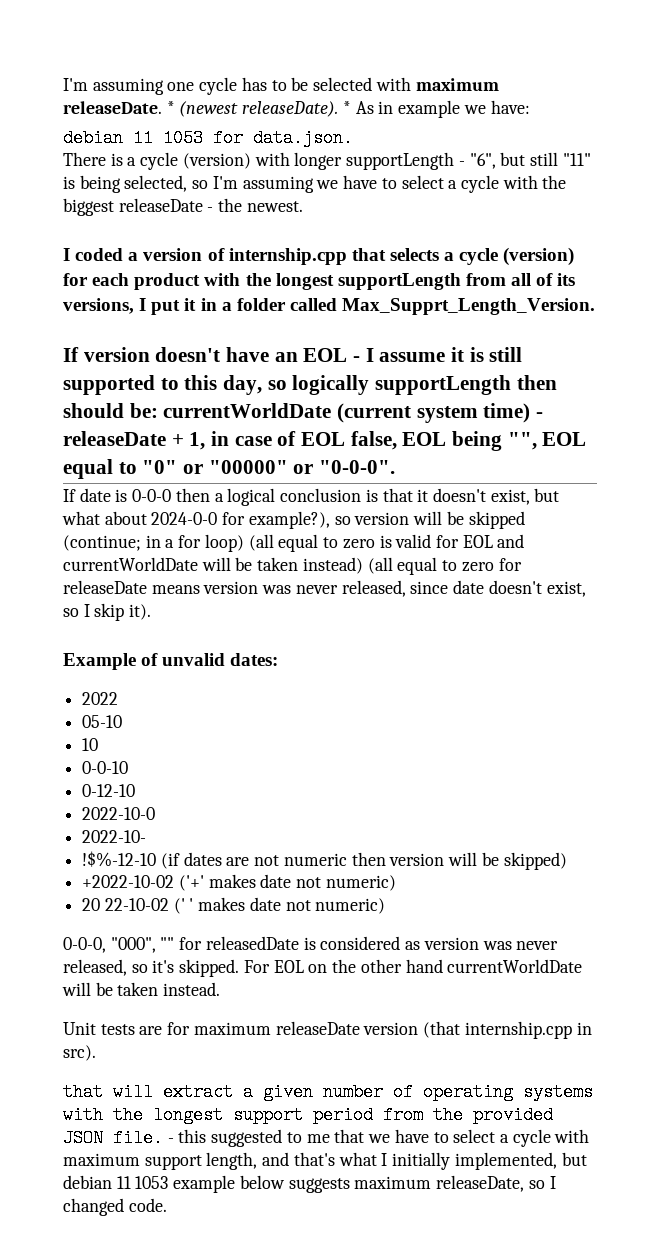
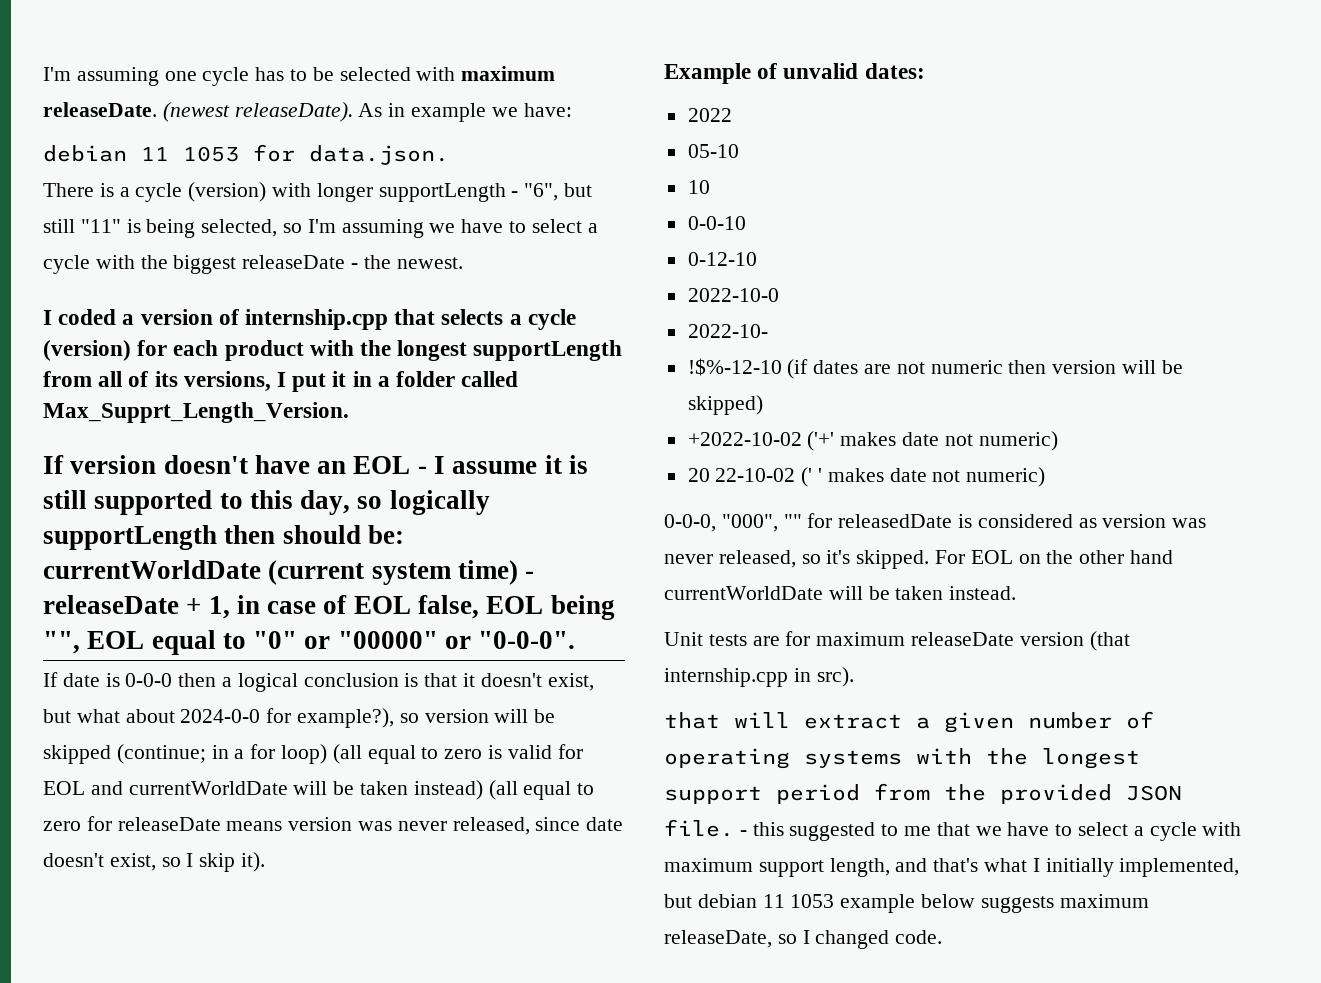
- * (newest releaseDate).
+ (newest releaseDate).
- * As in example we have:
+ As in example we have:

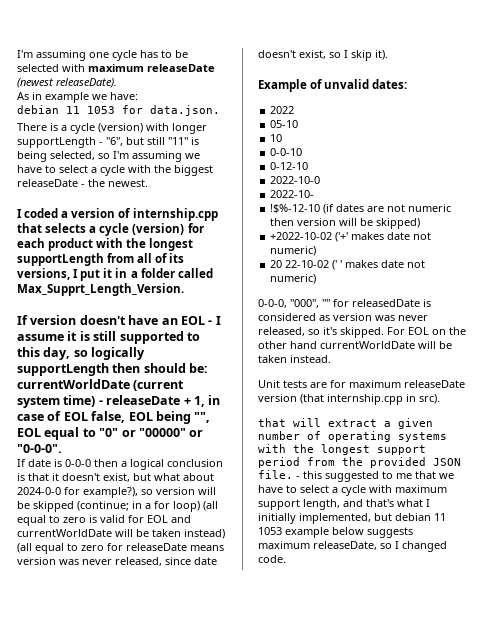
- I'm assuming one cycle has to be selected with maximum releaseDate. (newest releaseDate). As in example we have:
+ I'm assuming one cycle has to be selected with maximum releaseDate (newest releaseDate).
+ As in example we have:

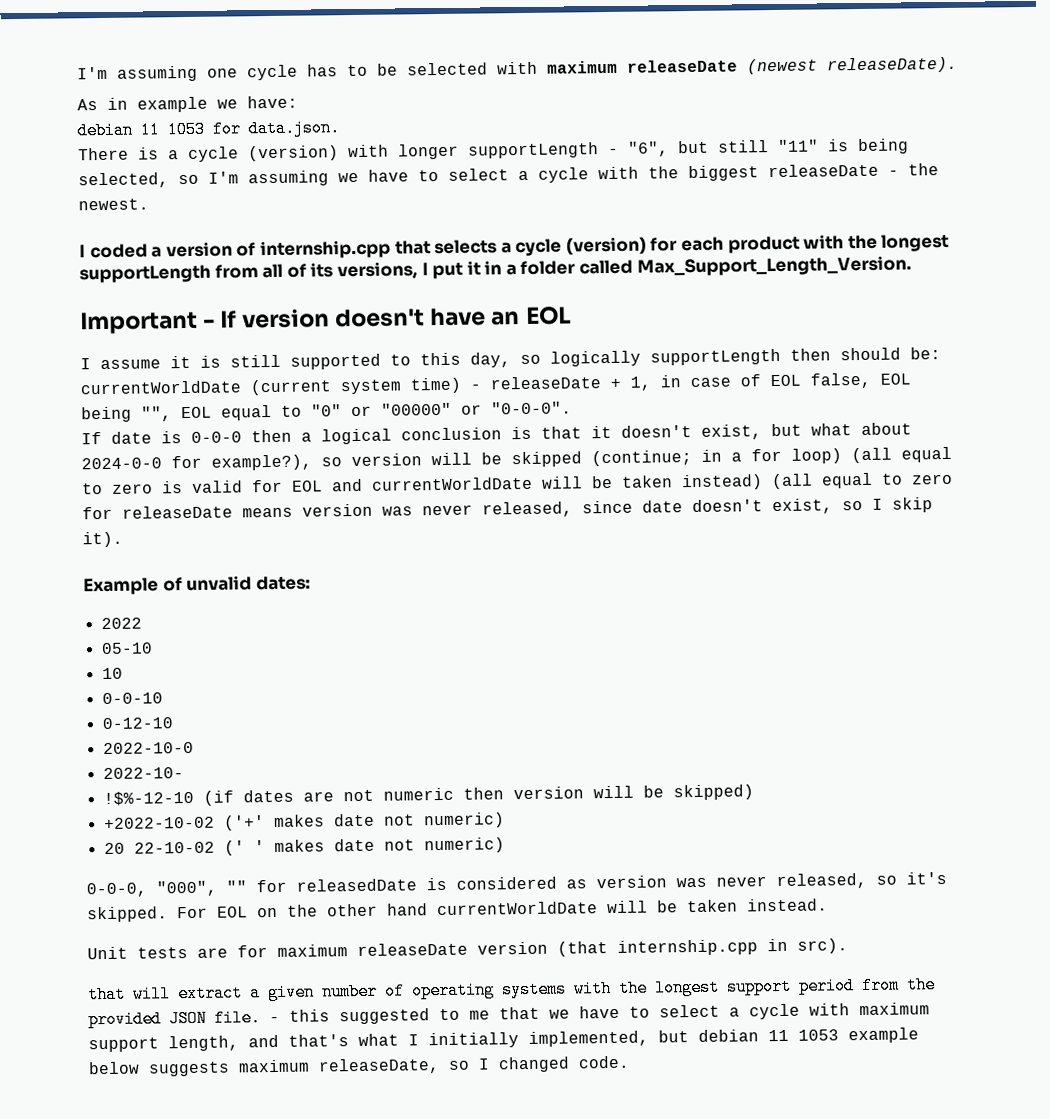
- I coded a version of internship.cpp that selects a cycle (version) for each product with the longest supportLength from all of its versions, I put it in a folder called Max_Supprt_Length_Version.
- If version doesn't have an EOL - I assume it is still supported to this day, so logically supportLength then should be:
+ I coded a version of internship.cpp that selects a cycle (version) for each product with the longest supportLength from all of its versions, I put it in a folder called Max_Support_Length_Version.
+ Important - If version doesn't have an EOL
+ I assume it is still supported to this day, so logically supportLength then should be:

